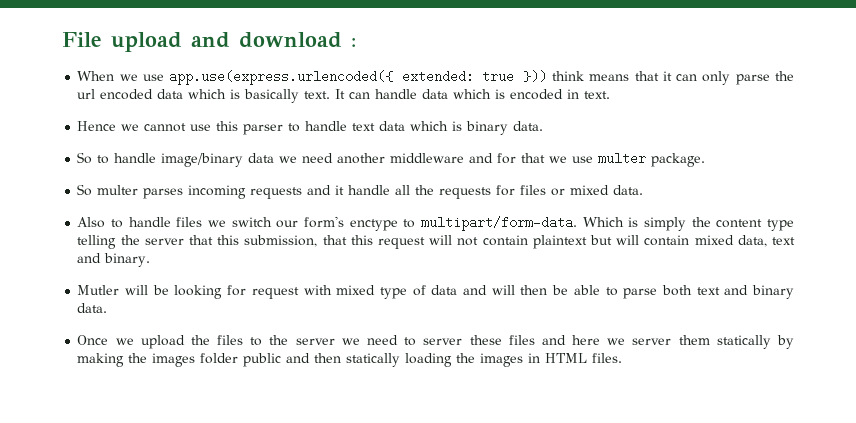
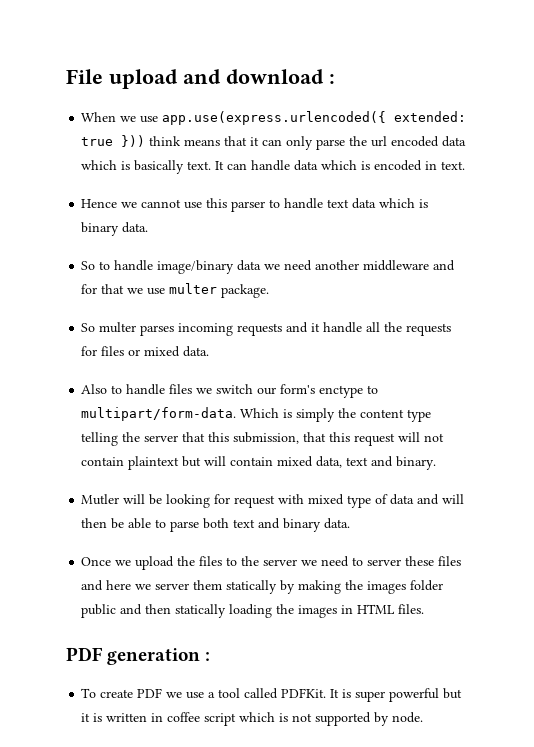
+ PDF generation :
+ To create PDF we use a tool called PDFKit. It is super powerful but it is written in coffee script which is not supported by node.

